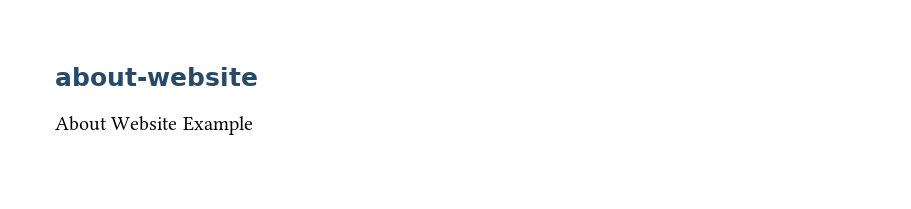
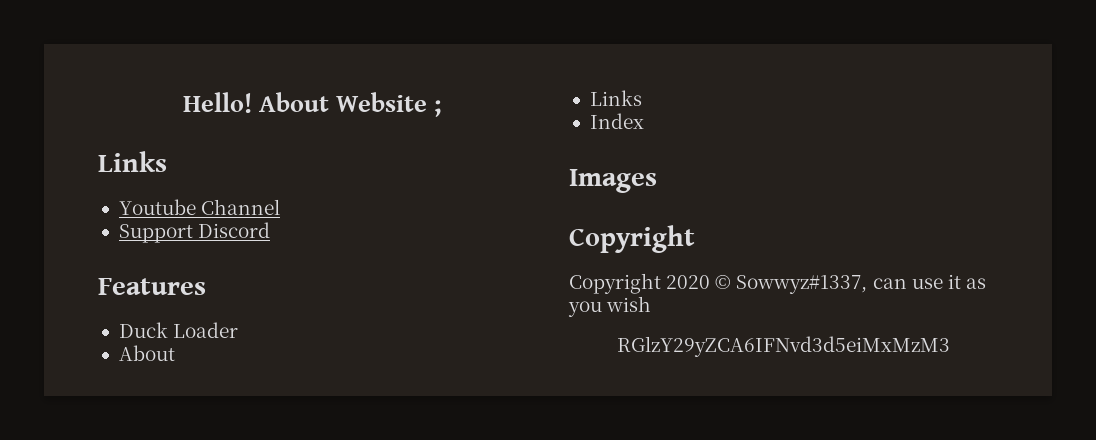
- about-website
- About Website Example
+ Hello! About Website ;
+ Links
+ Youtube Channel
+ Support Discord
+ Features
+ Duck Loader
+ About
+ Links
+ Index
+ Images
+ Copyright
+ Copyright 2020 © Sowwyz#1337, can use it as you wish
+ RGlzY29yZCA6IFNvd3d5eiMxMzM3

